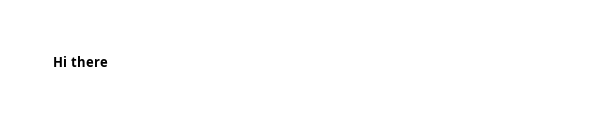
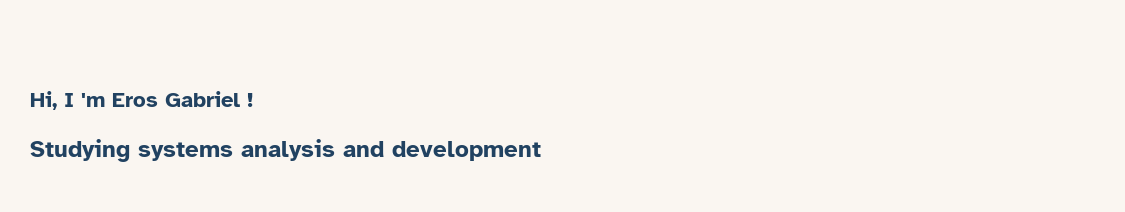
- Hi there
+ Hi, I 'm Eros Gabriel !
+ Studying systems analysis and development

